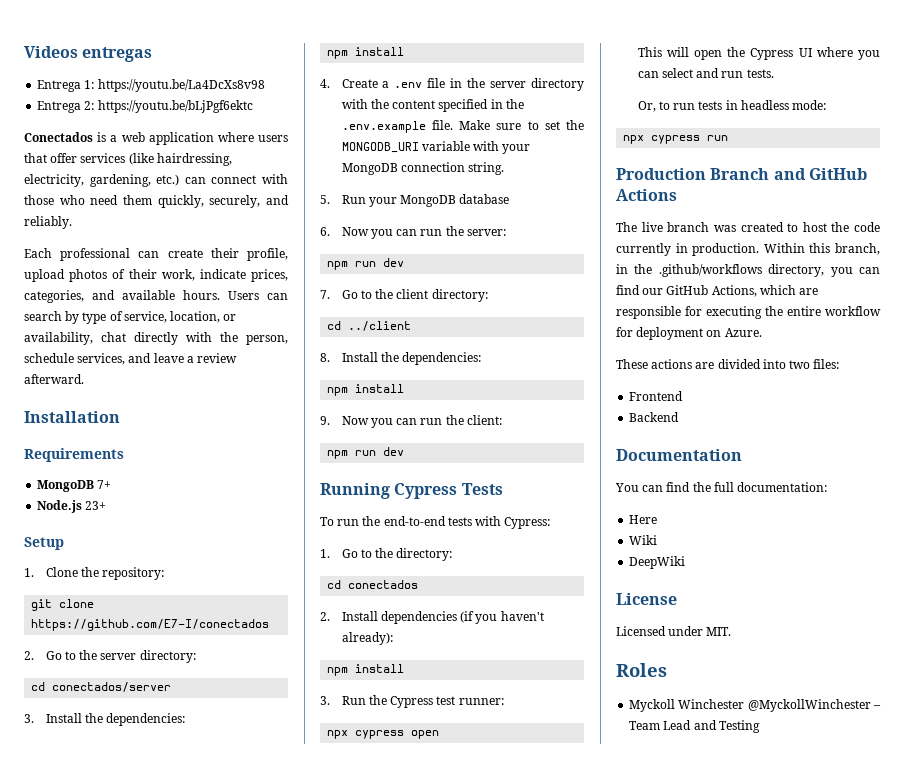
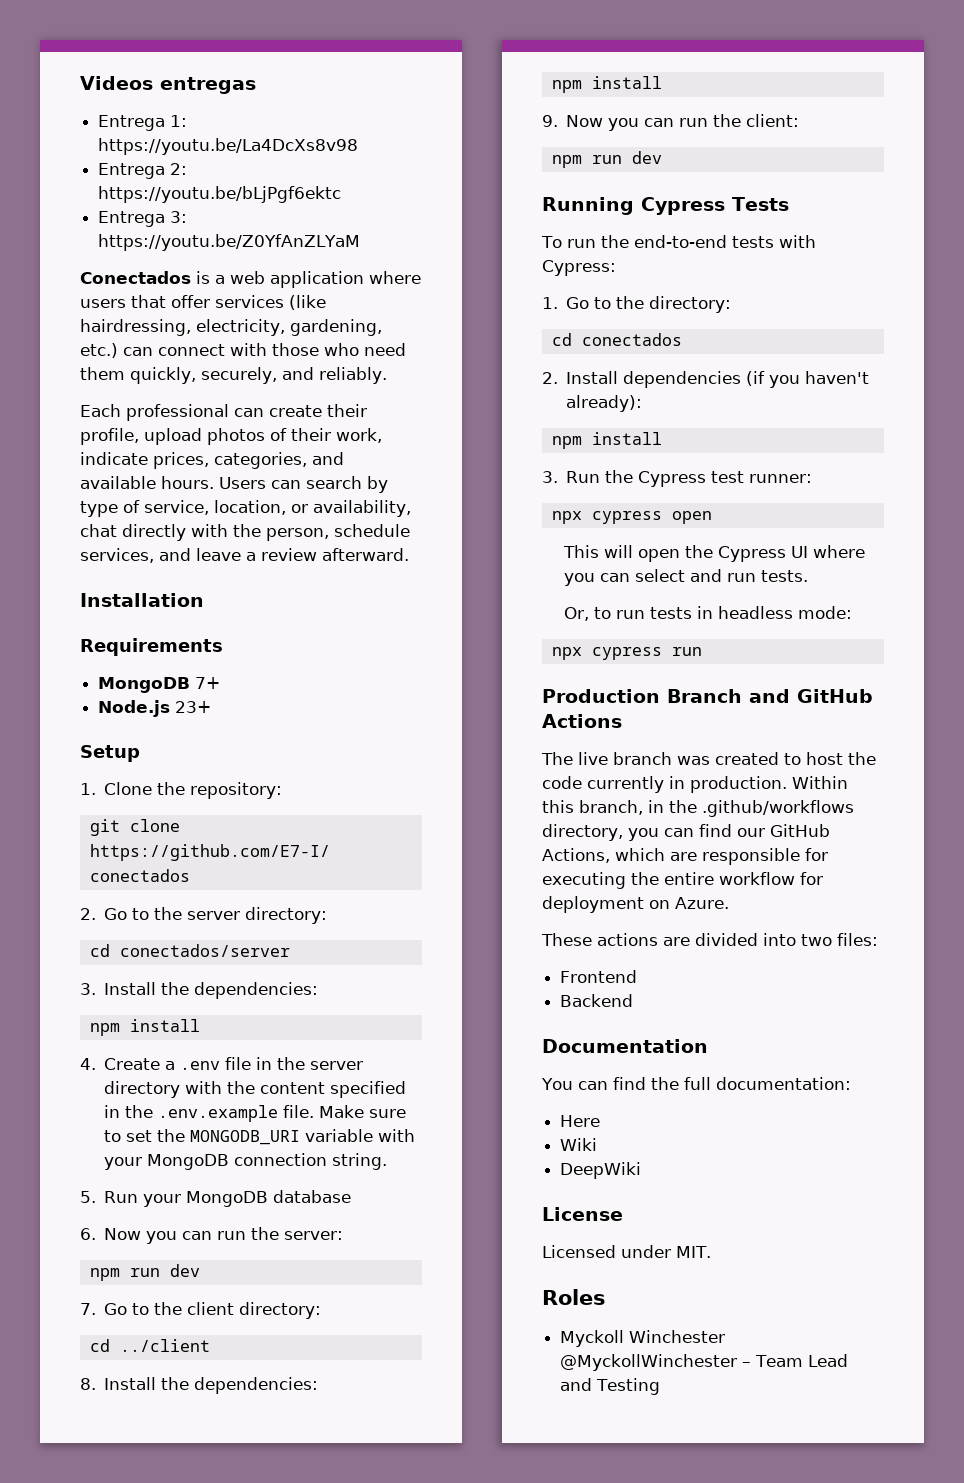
+ Entrega 3: https://youtu.be/Z0YfAnZLYaM

